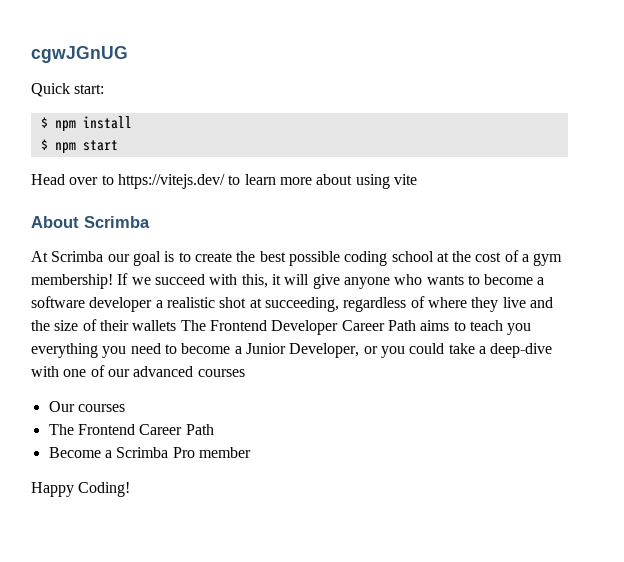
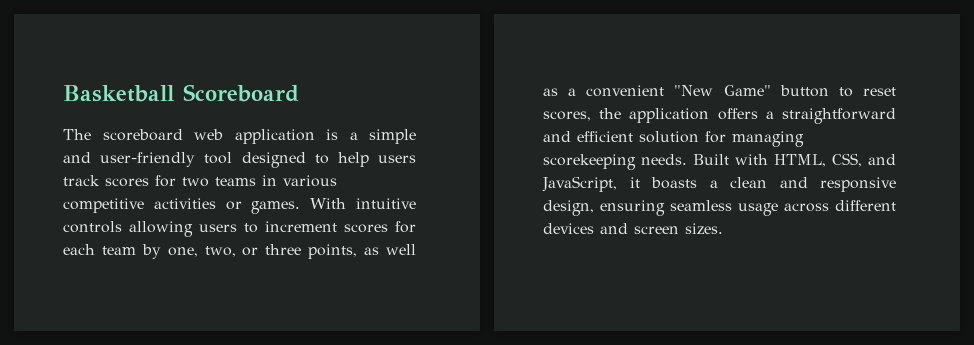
- cgwJGnUG
- Quick start:
- $ npm install
- $ npm start
- Head over to https://vitejs.dev/ to learn more about using vite
- About Scrimba
- At Scrimba our goal is to create the best possible coding school at the cost of a gym membership! If we succeed with this, it will give anyone who wants to become a software developer a realistic shot at succeeding, regardless of where they live and the size of their wallets The Frontend Developer Career Path aims to teach you everything you need to become a Junior Developer, or you could take a deep-dive with one of our advanced courses
- Our courses
- The Frontend Career Path
- Become a Scrimba Pro member
- Happy Coding!
+ Basketball Scoreboard
+ The scoreboard web application is a simple and user-friendly tool designed to help users track scores for two teams in various competitive activities or games. With intuitive controls allowing users to increment scores for each team by one, two, or three points, as well as a convenient "New Game" button to reset scores, the application offers a straightforward and efficient solution for managing scorekeeping needs. Built with HTML, CSS, and JavaScript, it boasts a clean and responsive design, ensuring seamless usage across different devices and screen sizes.

